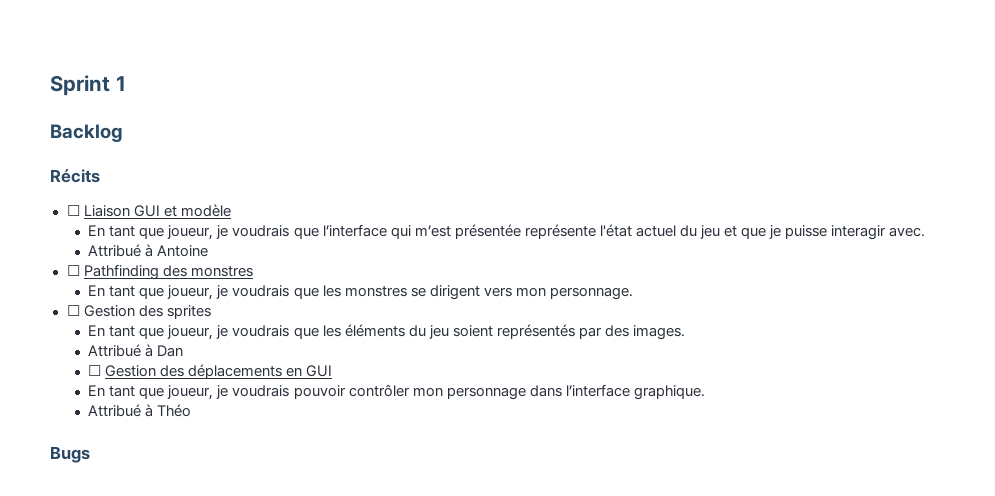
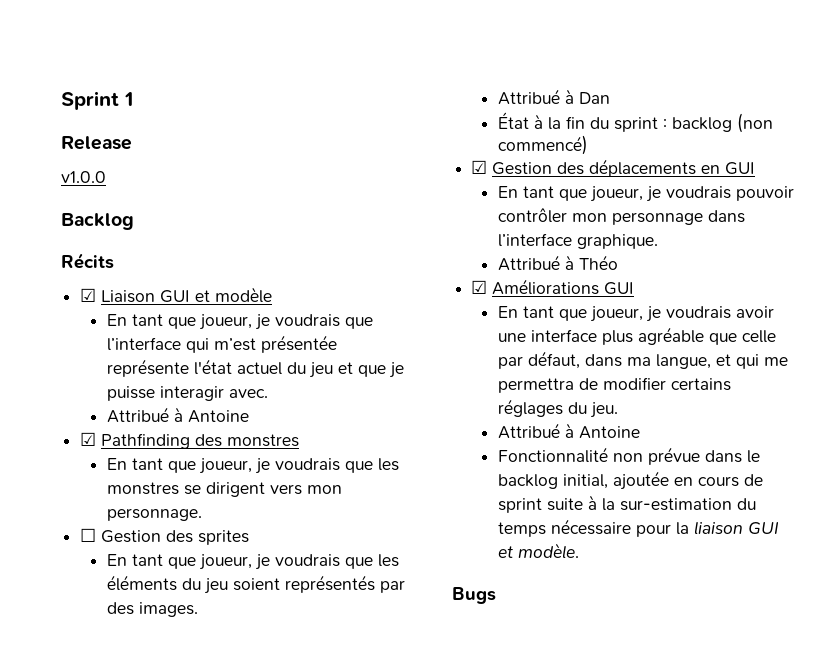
+ Release
+ v1.0.0
- ☐ Liaison GUI et modèle
+ ☑ Liaison GUI et modèle
- ☐ Pathfinding des monstres
+ ☑ Pathfinding des monstres
- ☐ Gestion des déplacements en GUI
+ État à la fin du sprint : backlog (non commencé)
+ ☑ Gestion des déplacements en GUI
+ ☑ Améliorations GUI
+ En tant que joueur, je voudrais avoir une interface plus agréable que celle par défaut, dans ma langue, et qui me permettra de modifier certains réglages du jeu.
+ Attribué à Antoine
+ Fonctionnalité non prévue dans le backlog initial, ajoutée en cours de sprint suite à la sur-estimation du temps nécessaire pour la liaison GUI et modèle.

